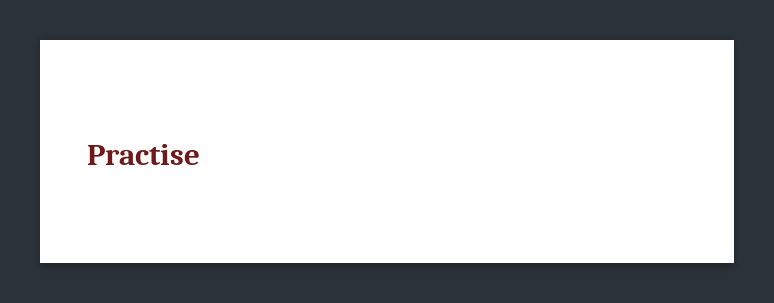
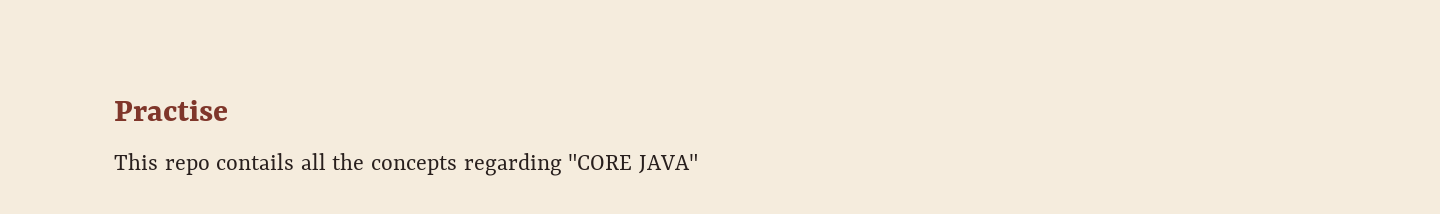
+ This repo contails all the concepts regarding "CORE JAVA"

